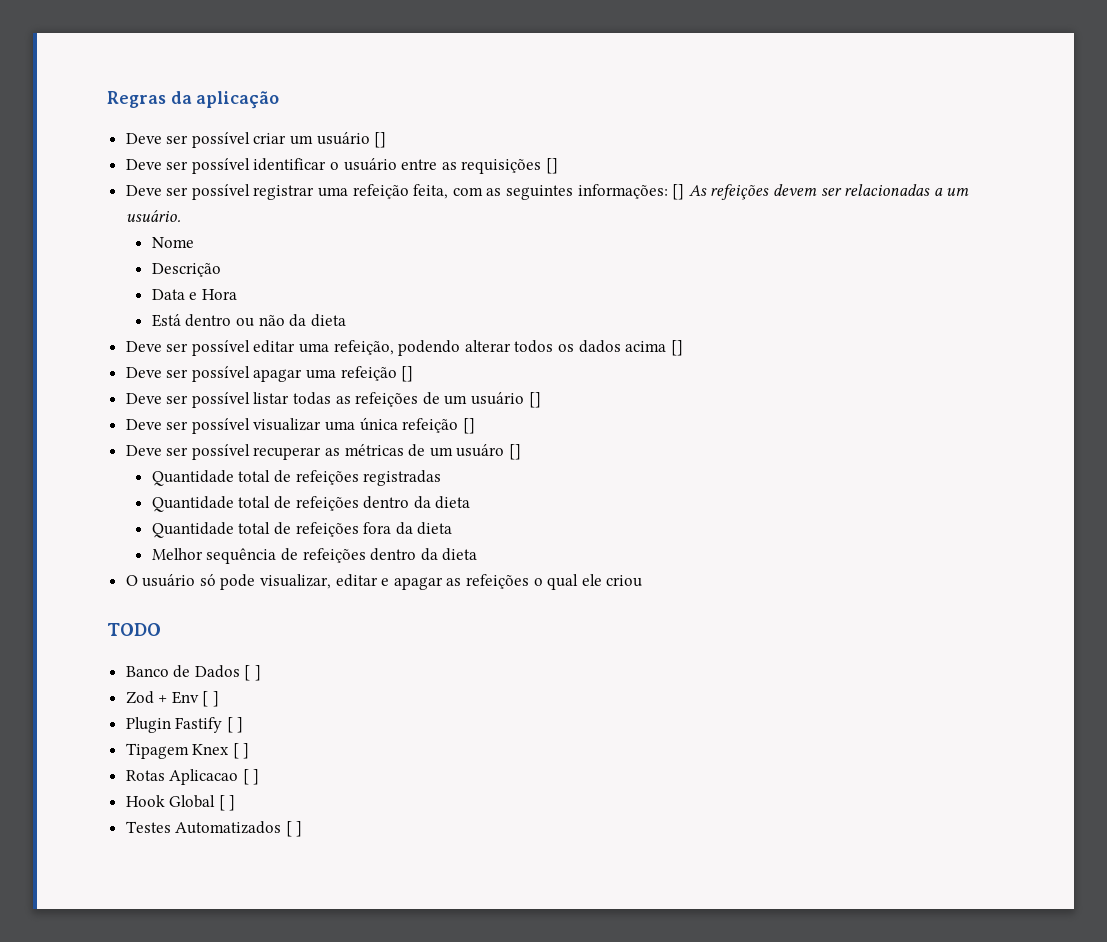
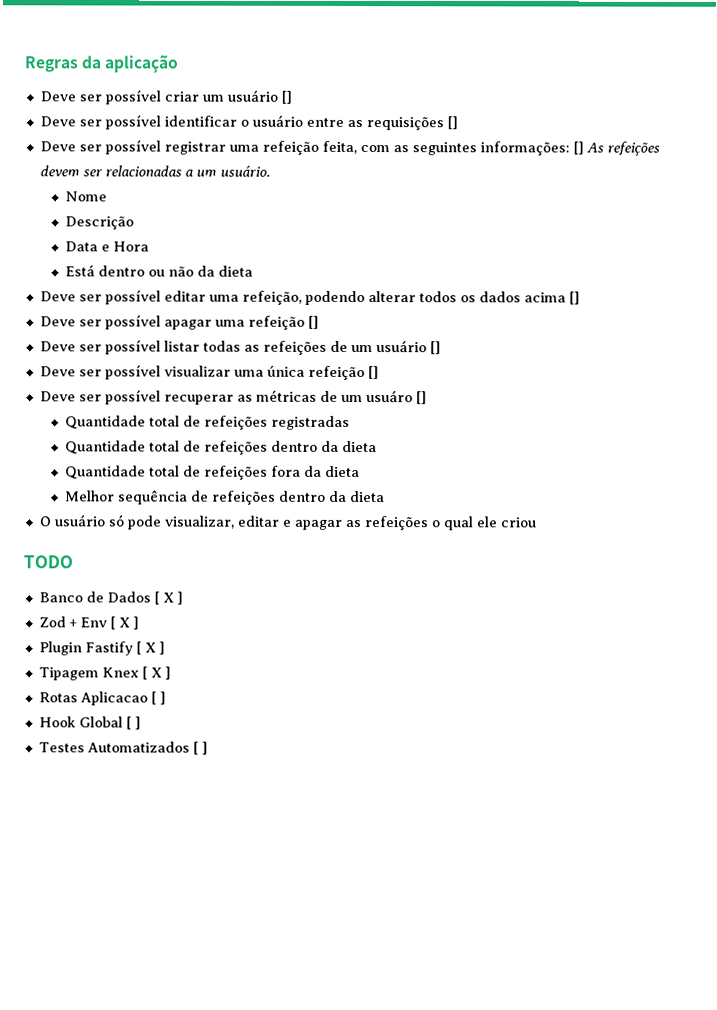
- Banco de Dados [ ]
+ Banco de Dados [ X ]
- Zod + Env [ ]
+ Zod + Env [ X ]
- Plugin Fastify [ ]
+ Plugin Fastify [ X ]
- Tipagem Knex [ ]
+ Tipagem Knex [ X ]

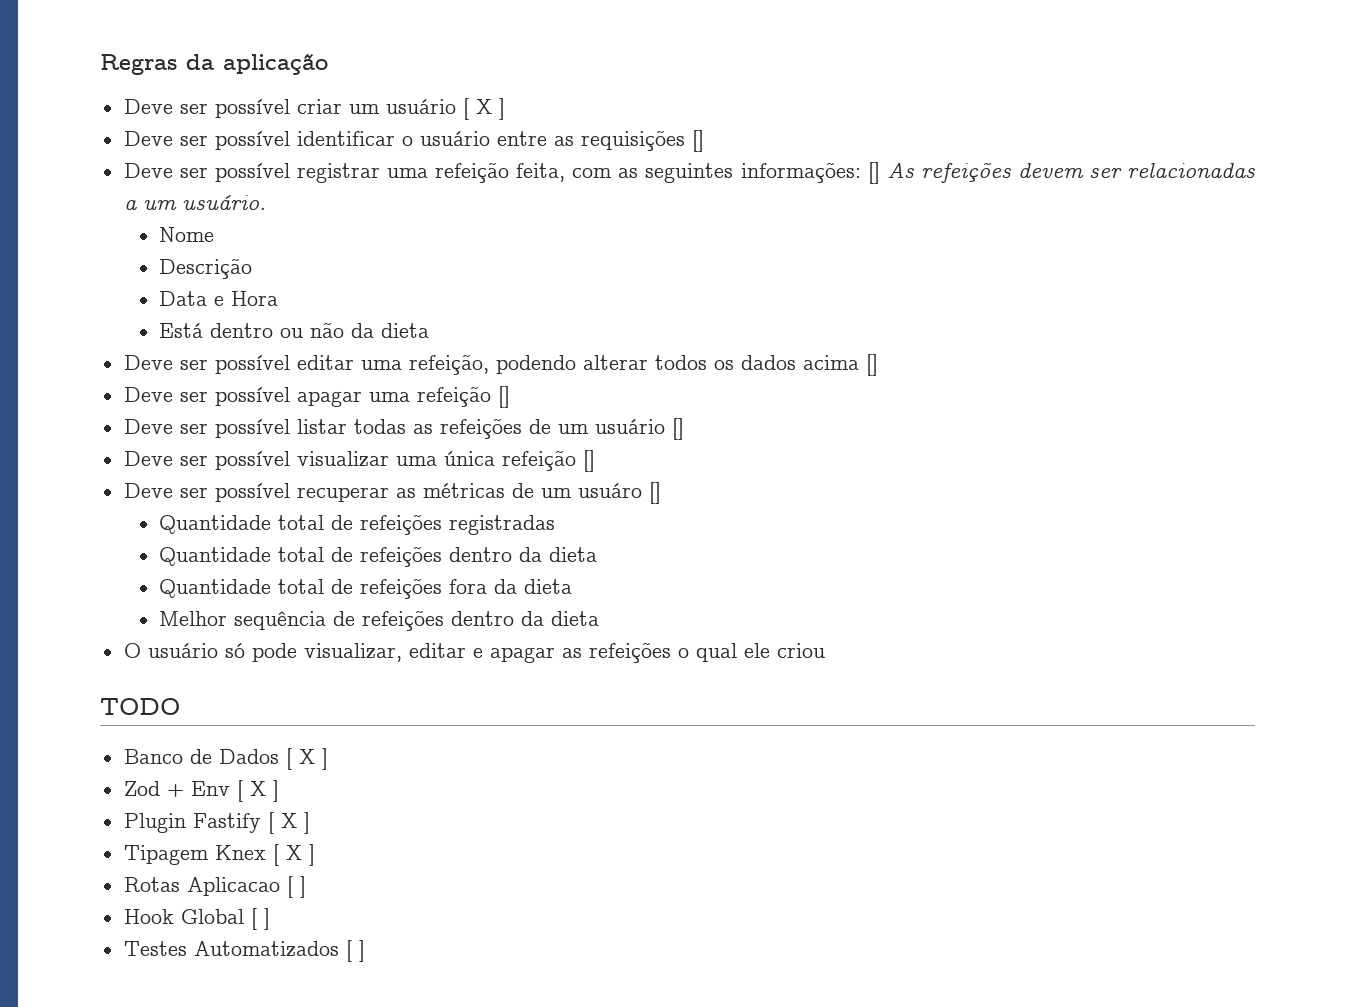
- Deve ser possível criar um usuário []
+ Deve ser possível criar um usuário [ X ]

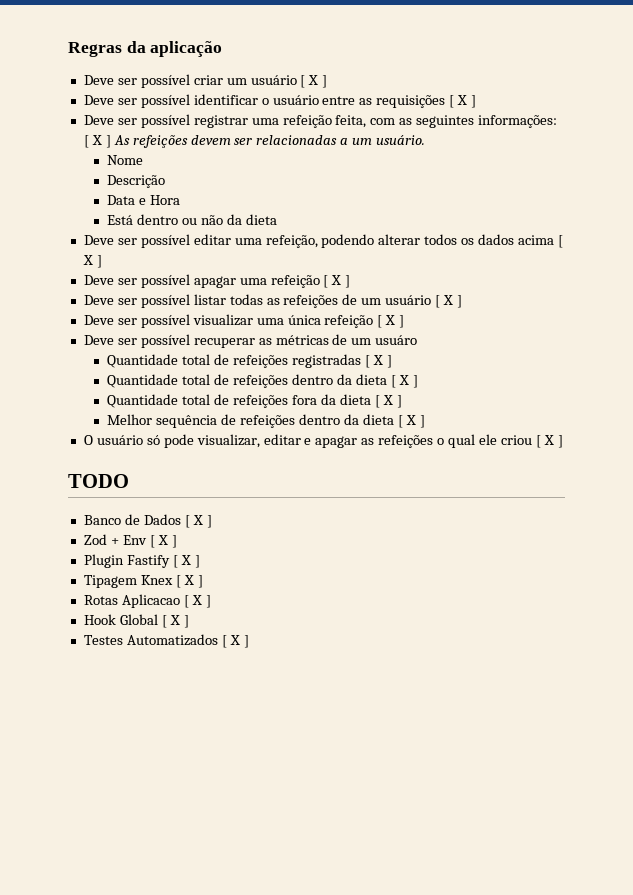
- Deve ser possível identificar o usuário entre as requisições []
+ Deve ser possível identificar o usuário entre as requisições [ X ]
- Deve ser possível registrar uma refeição feita, com as seguintes informações: [] As refeições devem ser relacionadas a um usuário.
+ Deve ser possível registrar uma refeição feita, com as seguintes informações: [ X ] As refeições devem ser relacionadas a um usuário.
- Deve ser possível editar uma refeição, podendo alterar todos os dados acima []
+ Deve ser possível editar uma refeição, podendo alterar todos os dados acima [ X ]
- Deve ser possível apagar uma refeição []
+ Deve ser possível apagar uma refeição [ X ]
- Deve ser possível listar todas as refeições de um usuário []
+ Deve ser possível listar todas as refeições de um usuário [ X ]
- Deve ser possível visualizar uma única refeição []
+ Deve ser possível visualizar uma única refeição [ X ]
- Deve ser possível recuperar as métricas de um usuáro []
+ Deve ser possível recuperar as métricas de um usuáro
- Quantidade total de refeições registradas
+ Quantidade total de refeições registradas [ X ]
- Quantidade total de refeições dentro da dieta
+ Quantidade total de refeições dentro da dieta [ X ]
- Quantidade total de refeições fora da dieta
+ Quantidade total de refeições fora da dieta [ X ]
- Melhor sequência de refeições dentro da dieta
+ Melhor sequência de refeições dentro da dieta [ X ]
- O usuário só pode visualizar, editar e apagar as refeições o qual ele criou
+ O usuário só pode visualizar, editar e apagar as refeições o qual ele criou [ X ]
- Rotas Aplicacao [ ]
+ Rotas Aplicacao [ X ]
- Hook Global [ ]
+ Hook Global [ X ]
- Testes Automatizados [ ]
+ Testes Automatizados [ X ]

